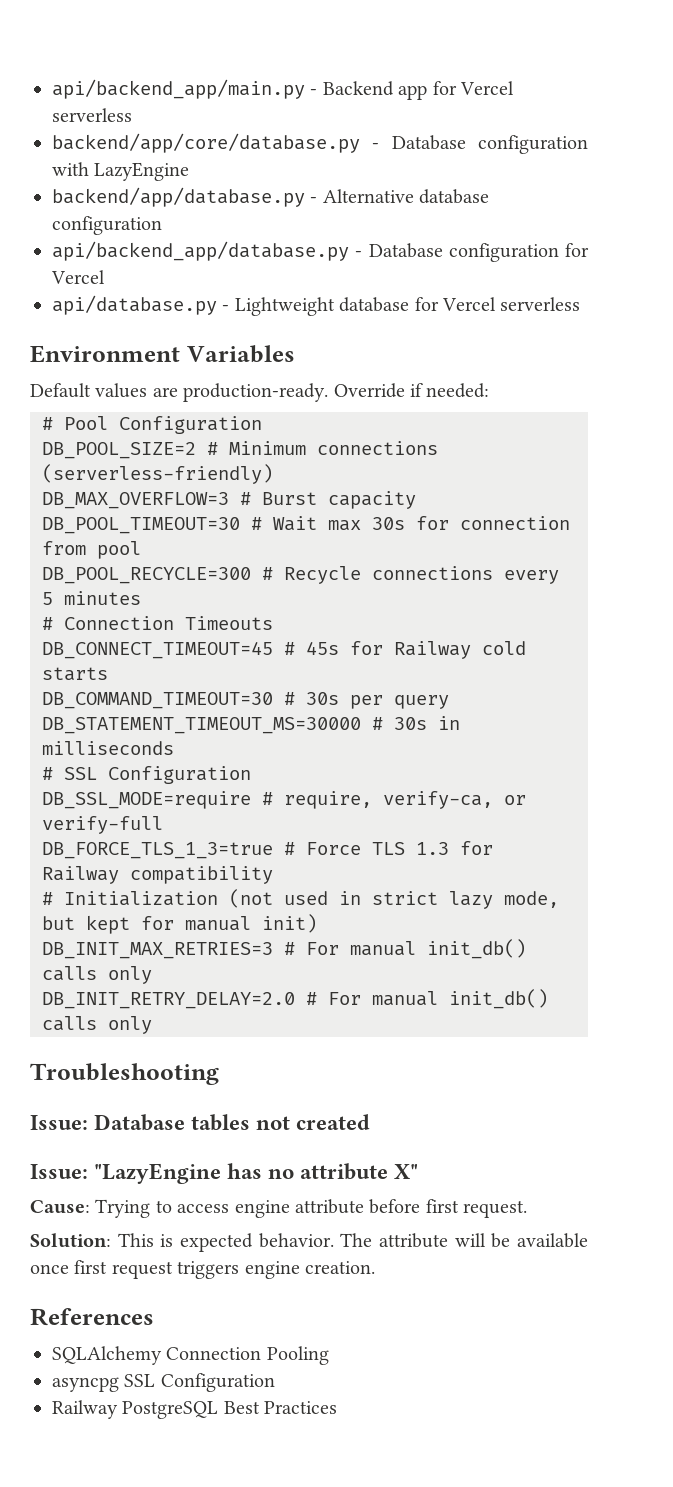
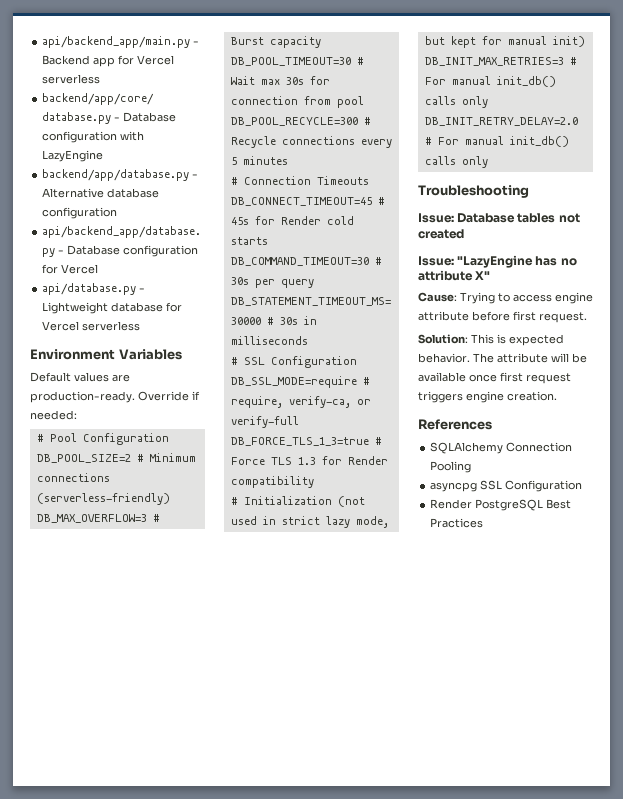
- DB_CONNECT_TIMEOUT=45 # 45s for Railway cold starts
+ DB_CONNECT_TIMEOUT=45 # 45s for Render cold starts
- DB_FORCE_TLS_1_3=true # Force TLS 1.3 for Railway compatibility
+ DB_FORCE_TLS_1_3=true # Force TLS 1.3 for Render compatibility
- Railway PostgreSQL Best Practices
+ Render PostgreSQL Best Practices

